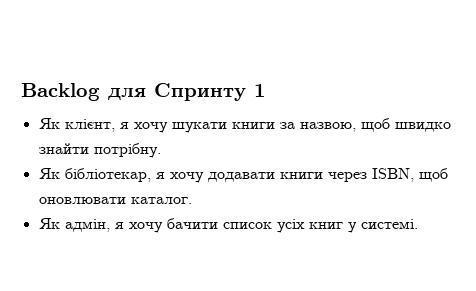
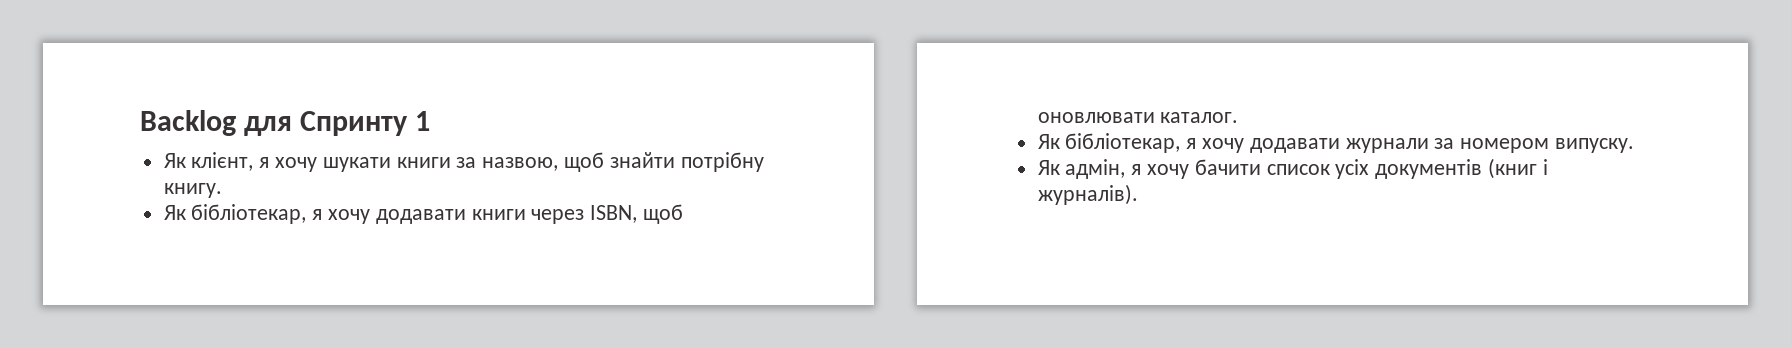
- Як клієнт, я хочу шукати книги за назвою, щоб швидко знайти потрібну.
+ Як клієнт, я хочу шукати книги за назвою, щоб знайти потрібну книгу.
+ Як бібліотекар, я хочу додавати журнали за номером випуску.
- Як адмін, я хочу бачити список усіх книг у системі.
+ Як адмін, я хочу бачити список усіх документів (книг і журналів).

